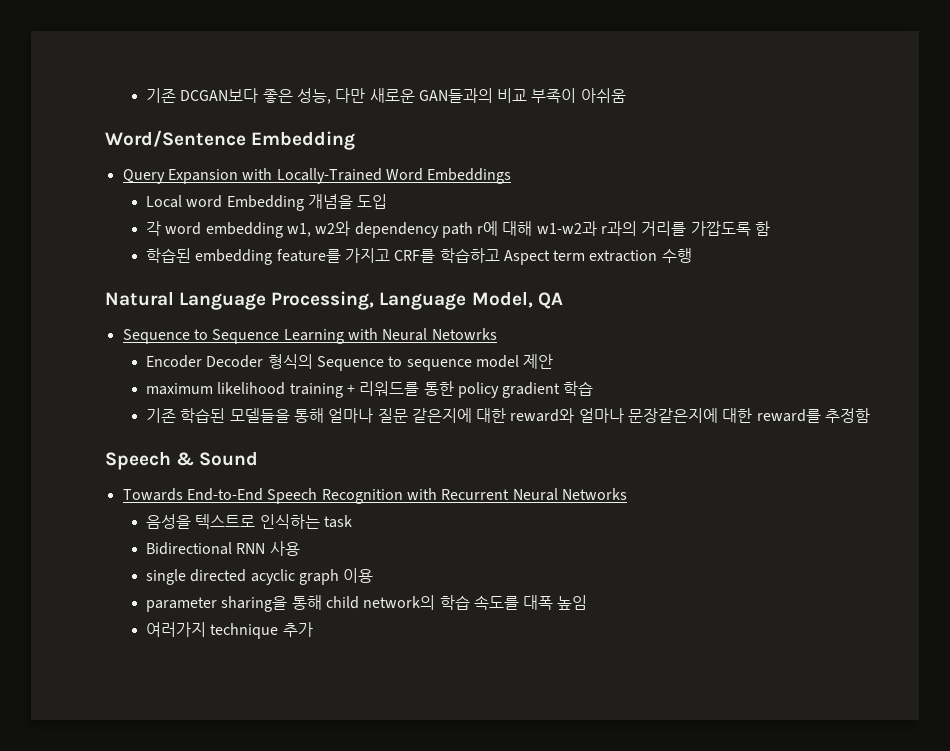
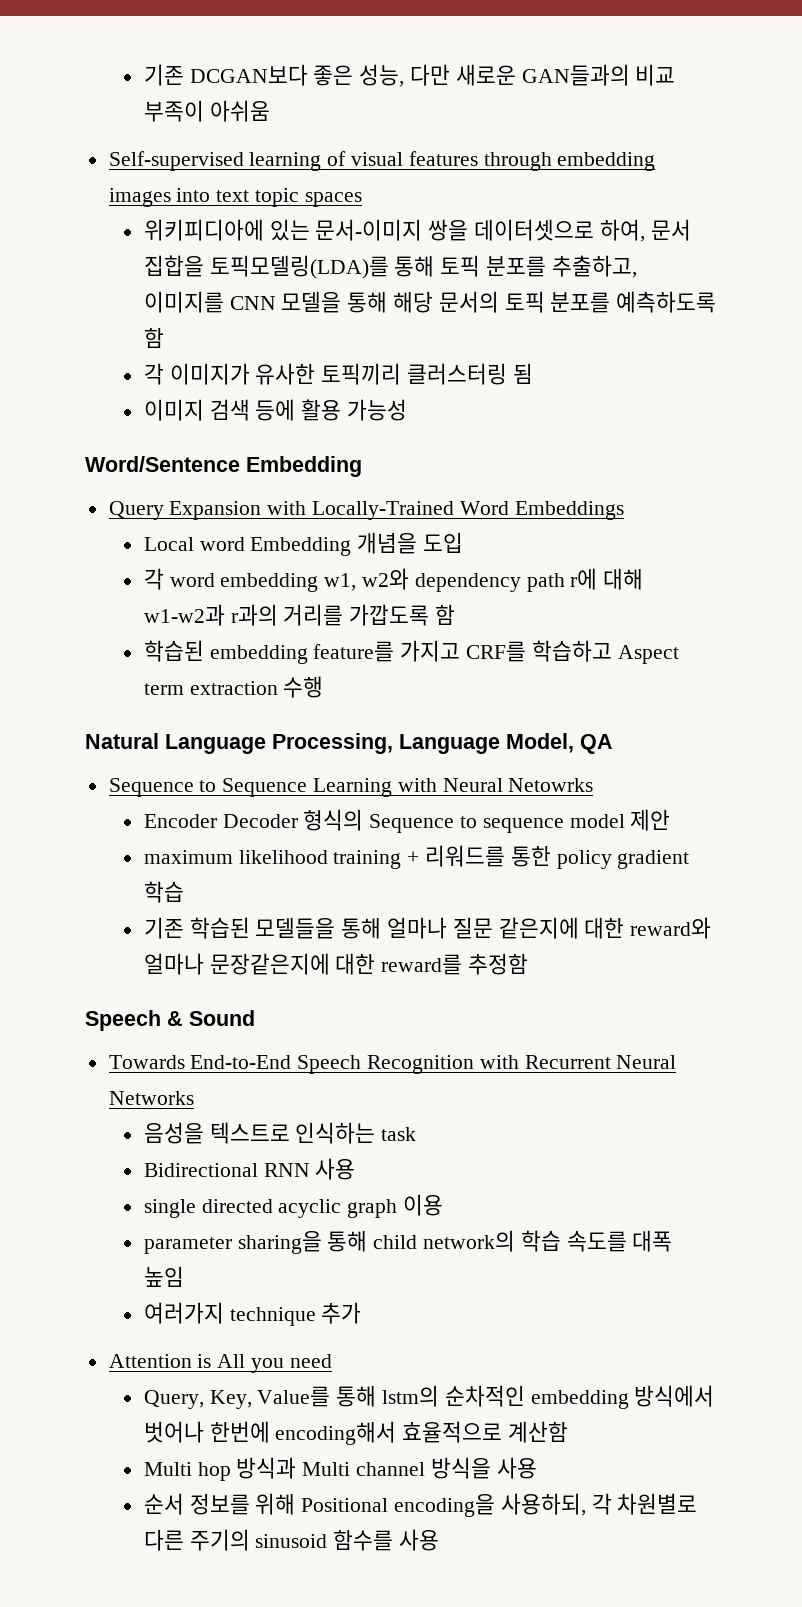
+ Self-supervised learning of visual features through embedding images into text topic spaces
+ 위키피디아에 있는 문서-이미지 쌍을 데이터셋으로 하여, 문서 집합을 토픽모델링(LDA)를 통해 토픽 분포를 추출하고, 이미지를 CNN 모델을 통해 해당 문서의 토픽 분포를 예측하도록 함
+ 각 이미지가 유사한 토픽끼리 클러스터링 됨
+ 이미지 검색 등에 활용 가능성
+ Attention is All you need
+ Query, Key, Value를 통해 lstm의 순차적인 embedding 방식에서 벗어나 한번에 encoding해서 효율적으로 계산함
+ Multi hop 방식과 Multi channel 방식을 사용
+ 순서 정보를 위해 Positional encoding을 사용하되, 각 차원별로 다른 주기의 sinusoid 함수를 사용

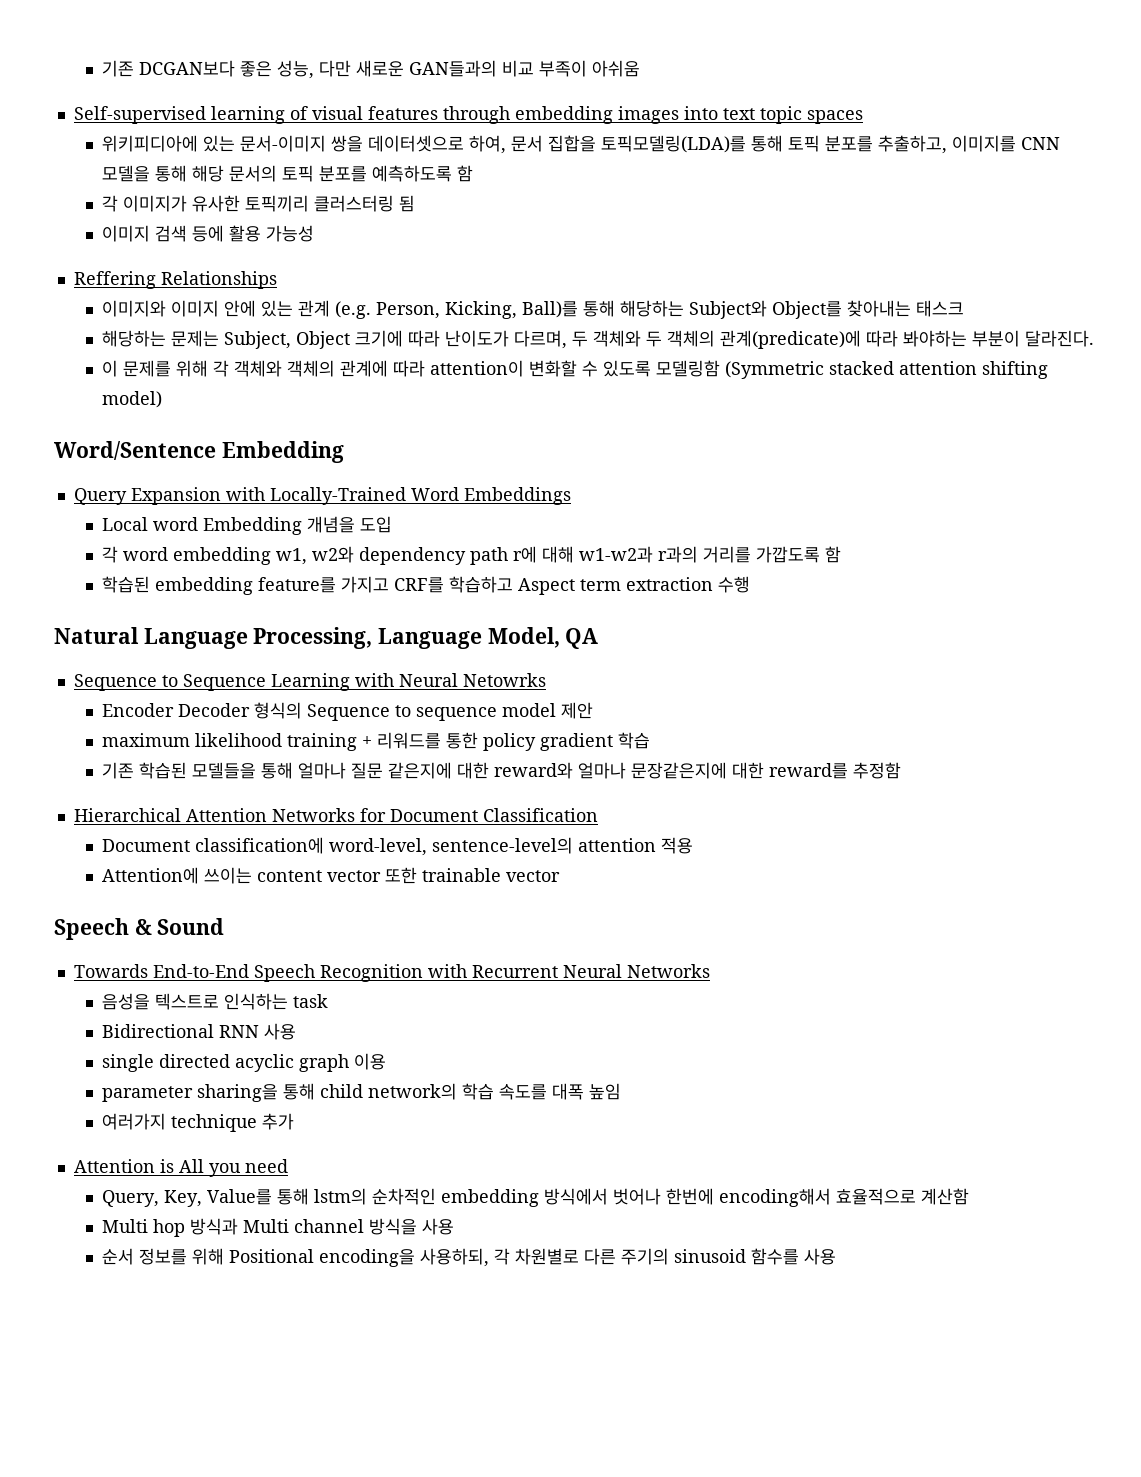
+ Reffering Relationships
+ 이미지와 이미지 안에 있는 관계 (e.g. Person, Kicking, Ball)를 통해 해당하는 Subject와 Object를 찾아내는 태스크
+ 해당하는 문제는 Subject, Object 크기에 따라 난이도가 다르며, 두 객체와 두 객체의 관계(predicate)에 따라 봐야하는 부분이 달라진다.
+ 이 문제를 위해 각 객체와 객체의 관계에 따라 attention이 변화할 수 있도록 모델링함 (Symmetric stacked attention shifting model)
+ Hierarchical Attention Networks for Document Classification
+ Document classification에 word-level, sentence-level의 attention 적용
+ Attention에 쓰이는 content vector 또한 trainable vector

